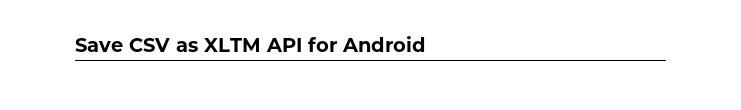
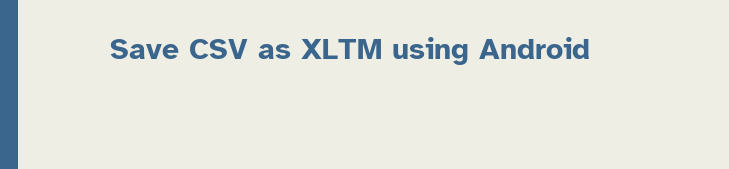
- Save CSV as XLTM API for Android
+ Save CSV as XLTM using Android

